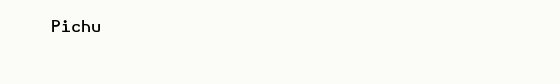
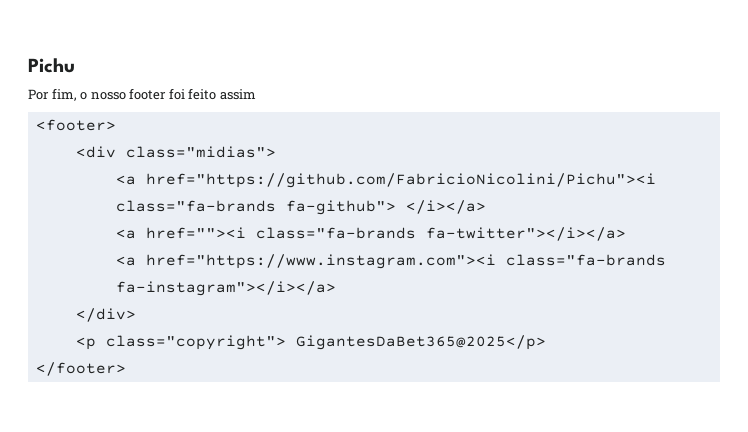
+ Por fim, o nosso footer foi feito assim
+ <footer>
+ <div class="midias">
+ <a href="https://github.com/FabricioNicolini/Pichu"><i class="fa-brands fa-github"> </i></a>
+ <a href=""><i class="fa-brands fa-twitter"></i></a>
+ <a href="https://www.instagram.com"><i class="fa-brands fa-instagram"></i></a>
+ </div>
+ <p class="copyright"> GigantesDaBet365@2025</p>
+ </footer>

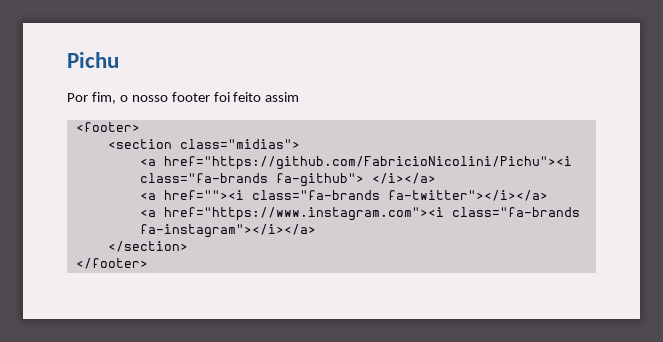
- <div class="midias">
+ <section class="midias">
- </div>
- <p class="copyright"> GigantesDaBet365@2025</p>
+ </section>

